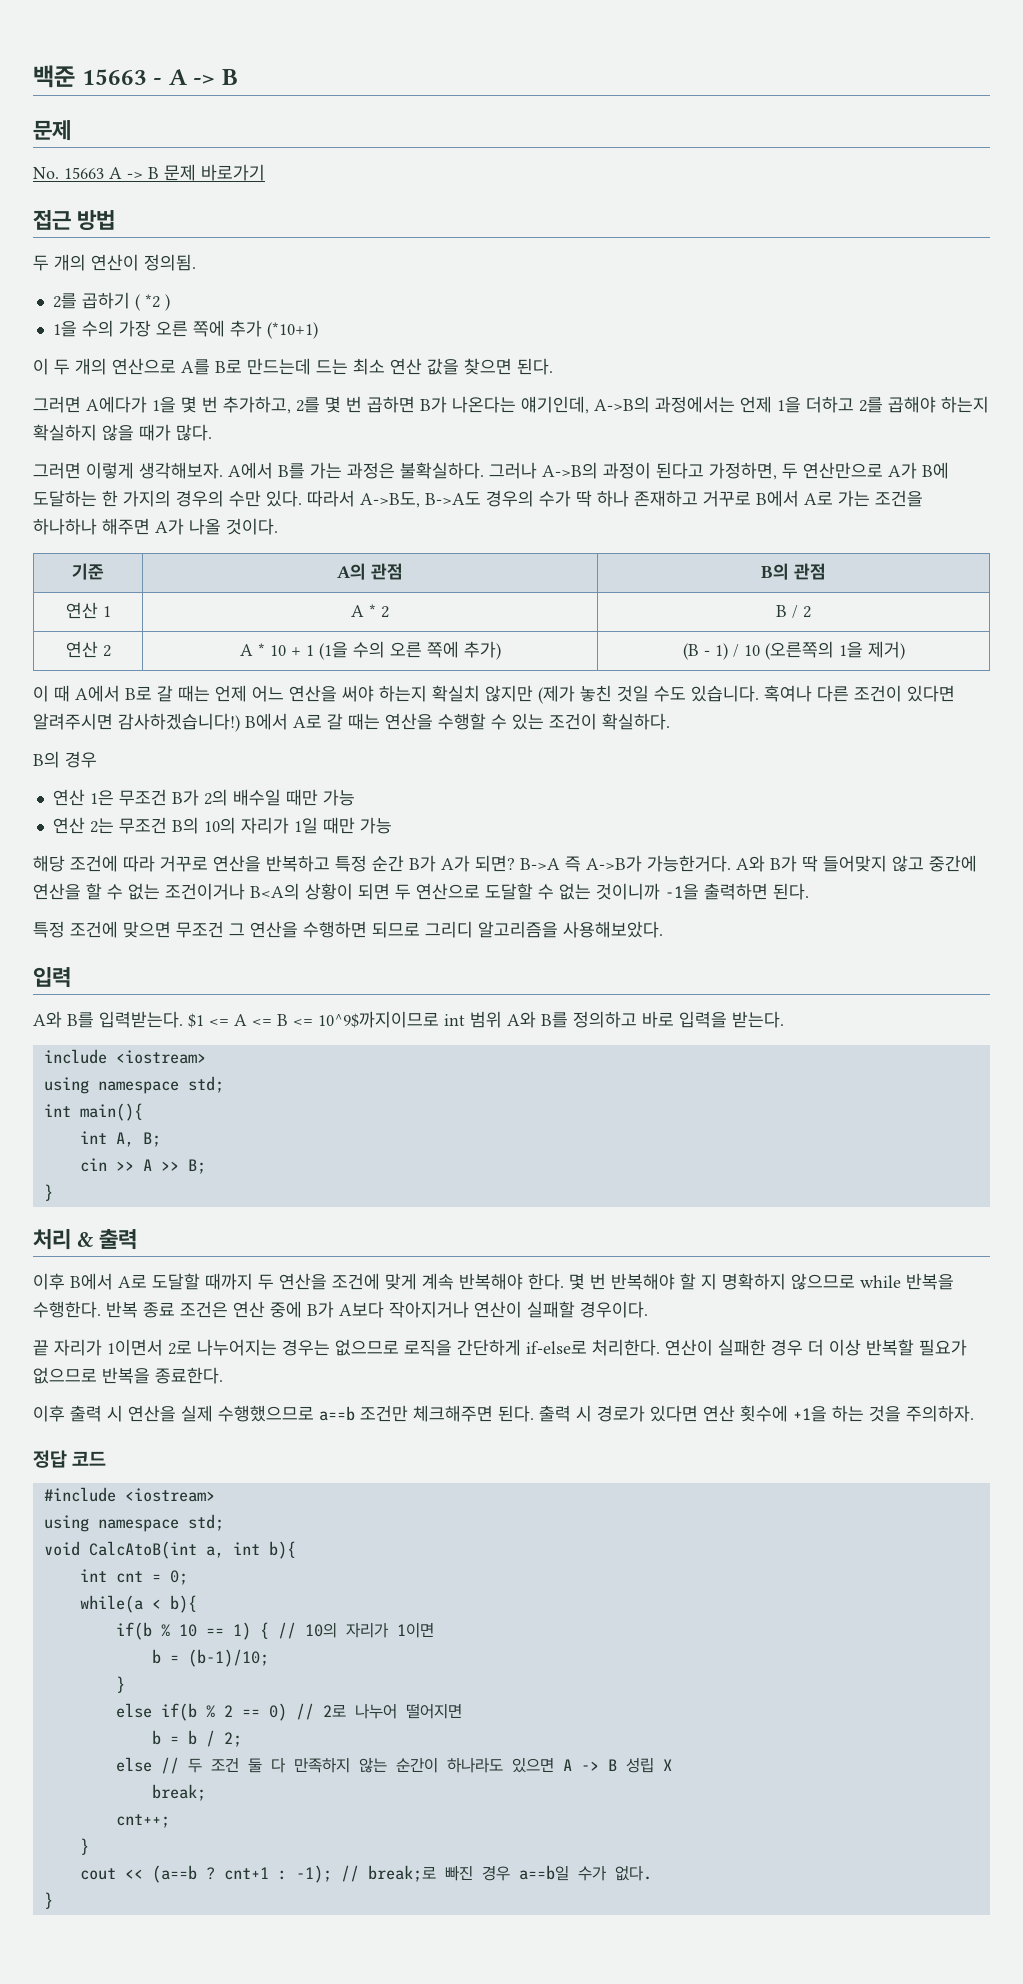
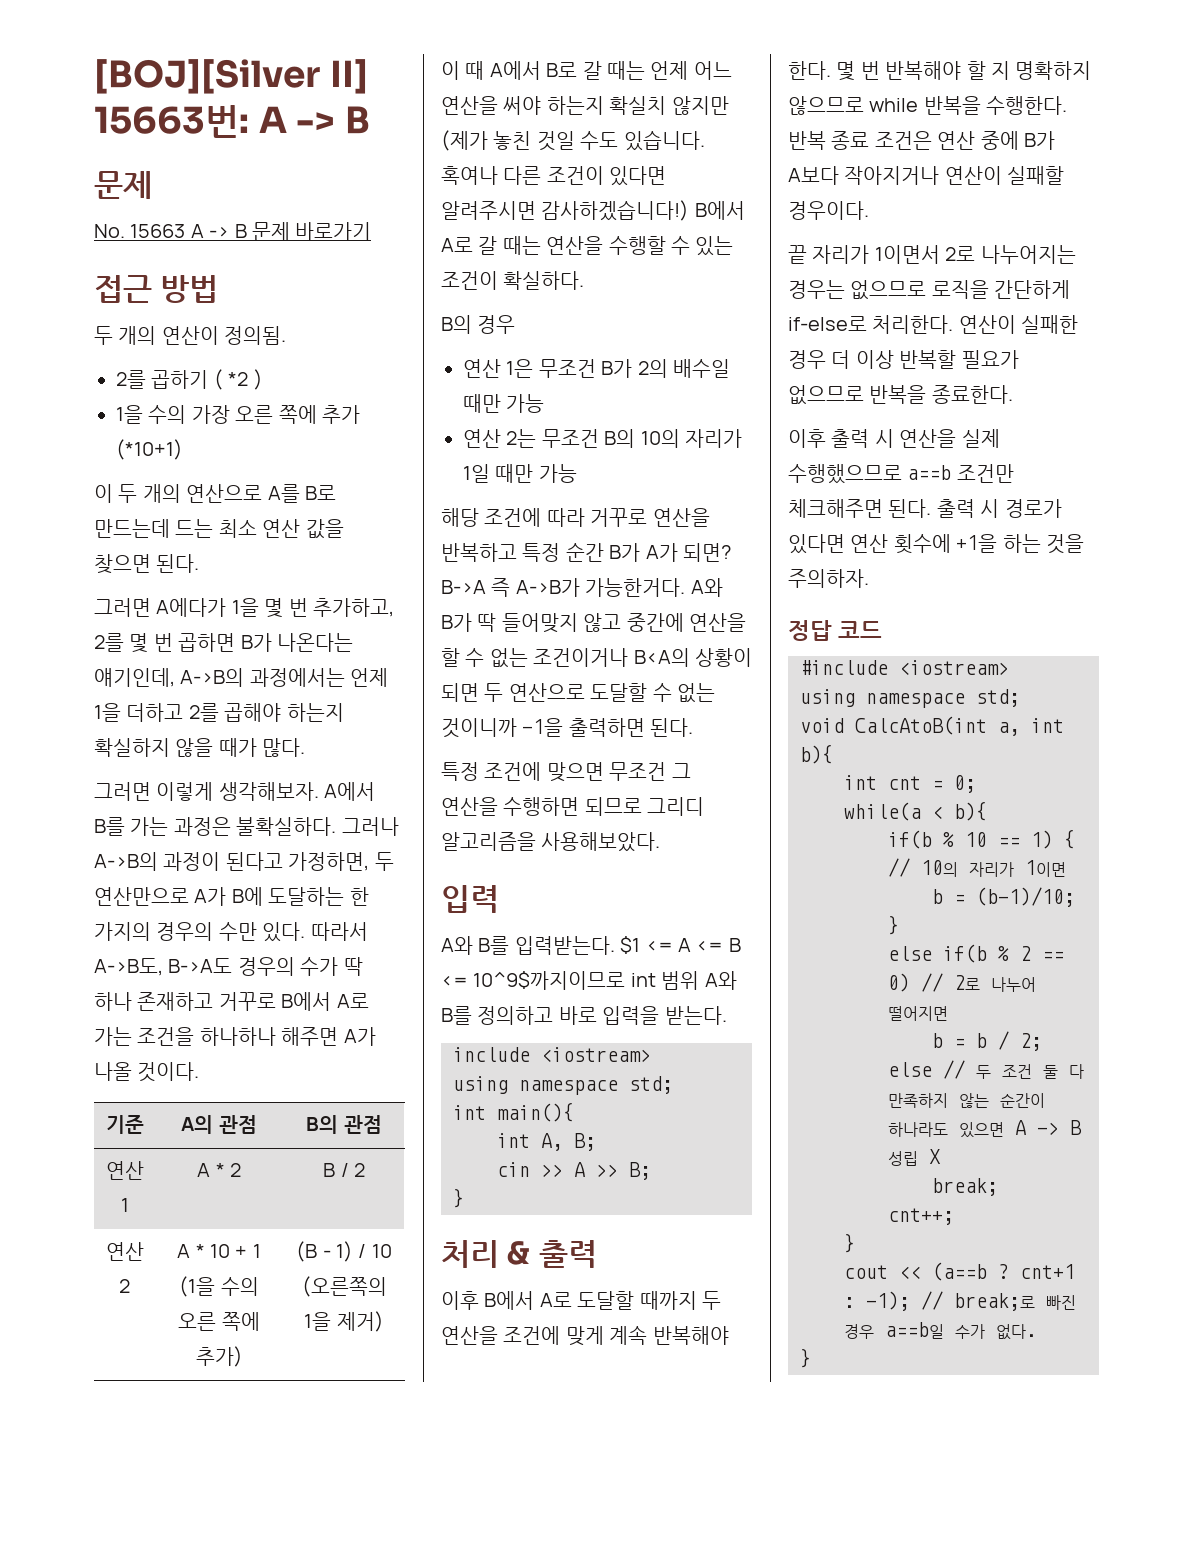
- 백준 15663 - A -> B
+ [BOJ][Silver II] 15663번: A -> B

